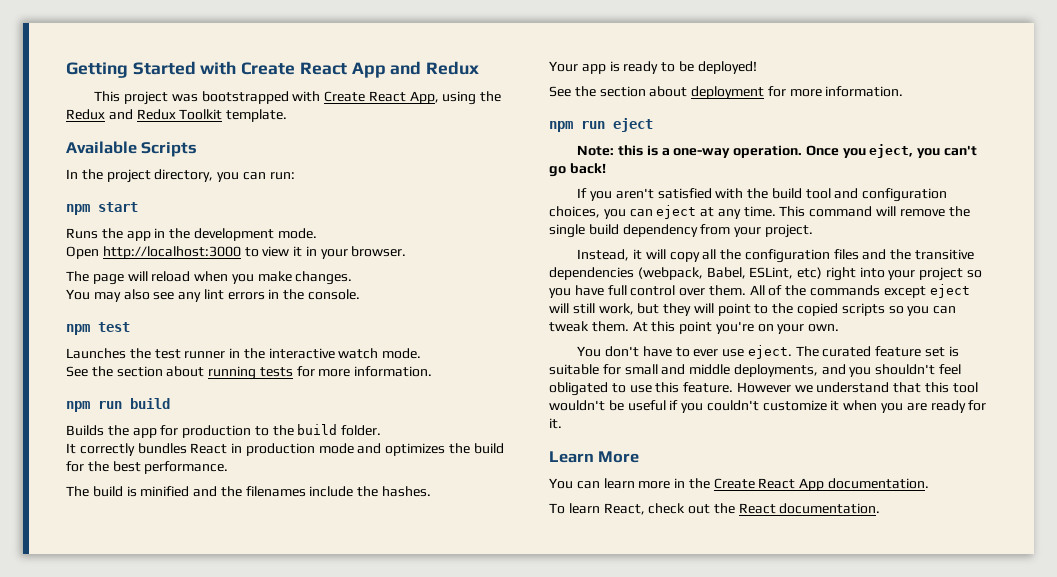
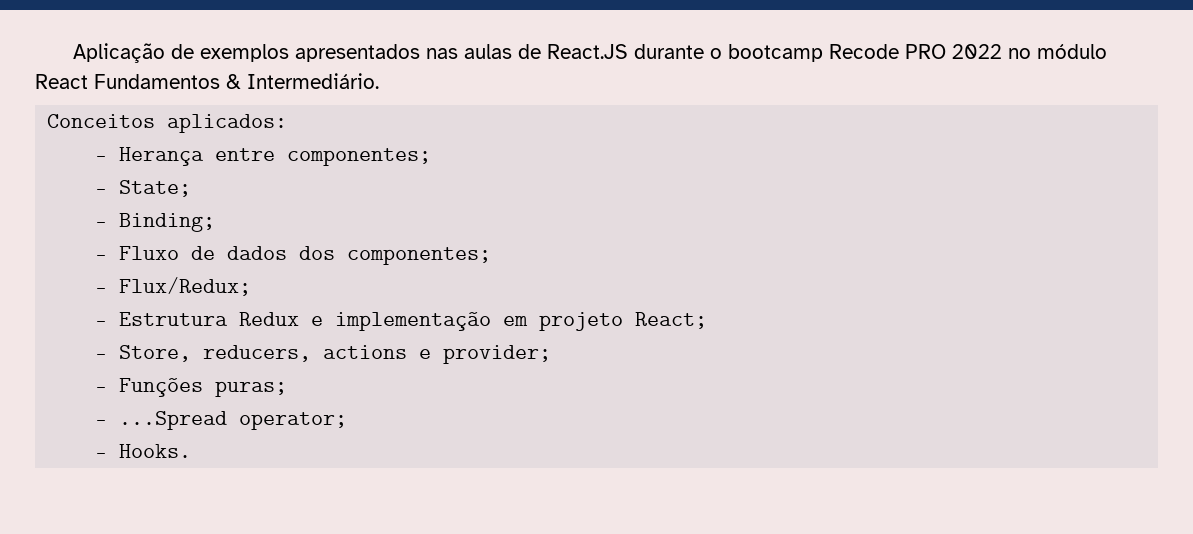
- Getting Started with Create React App and Redux
- This project was bootstrapped with Create React App, using the Redux and Redux Toolkit template.
- Available Scripts
- In the project directory, you can run:
- npm start
- Runs the app in the development mode.
- Open http://localhost:3000 to view it in your browser.
- The page will reload when you make changes.
- You may also see any lint errors in the console.
- npm test
- Launches the test runner in the interactive watch mode.
- See the section about running tests for more information.
- npm run build
- Builds the app for production to the build folder.
- It correctly bundles React in production mode and optimizes the build for the best performance.
- The build is minified and the filenames include the hashes.
- Your app is ready to be deployed!
- See the section about deployment for more information.
- npm run eject
- Note: this is a one-way operation. Once you eject, you can't go back!
- If you aren't satisfied with the build tool and configuration choices, you can eject at any time. This command will remove the single build dependency from your project.
- Instead, it will copy all the configuration files and the transitive dependencies (webpack, Babel, ESLint, etc) right into your project so you have full control over them. All of the commands except eject will still work, but they will point to the copied scripts so you can tweak them. At this point you're on your own.
- You don't have to ever use eject. The curated feature set is suitable for small and middle deployments, and you shouldn't feel obligated to use this feature. However we understand that this tool wouldn't be useful if you couldn't customize it when you are ready for it.
- Learn More
- You can learn more in the Create React App documentation.
- To learn React, check out the React documentation.
+ Aplicação de exemplos apresentados nas aulas de React.JS durante o bootcamp Recode PRO 2022 no módulo React Fundamentos & Intermediário.
+ Conceitos aplicados:
+ - Herança entre componentes;
+ - State;
+ - Binding;
+ - Fluxo de dados dos componentes;
+ - Flux/Redux;
+ - Estrutura Redux e implementação em projeto React;
+ - Store, reducers, actions e provider;
+ - Funções puras;
+ - ...Spread operator;
+ - Hooks.

